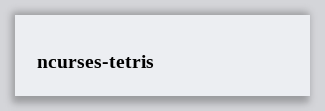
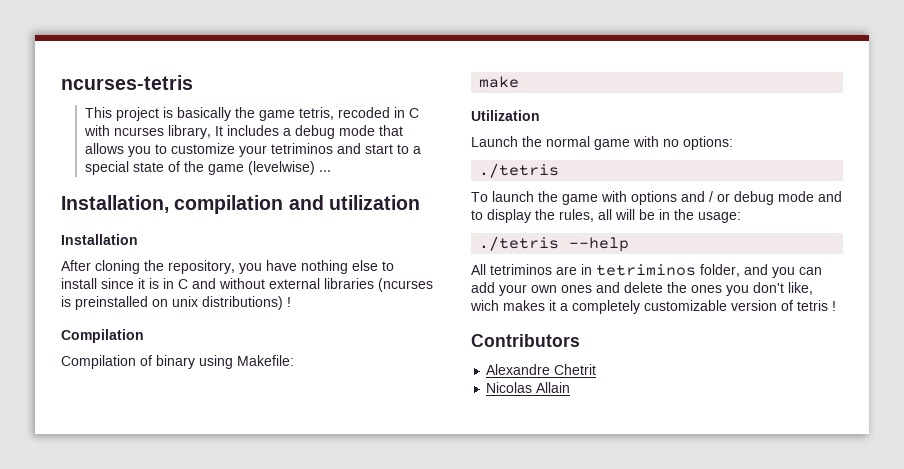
+ This project is basically the game tetris, recoded in C with ncurses library, It includes a debug mode that allows you to customize your tetriminos and start to a special state of the game (levelwise) ...
+ Installation, compilation and utilization
+ Installation
+ After cloning the repository, you have nothing else to install since it is in C and without external libraries (ncurses is preinstalled on unix distributions) !
+ Compilation
+ Compilation of binary using Makefile:
+ make
+ Utilization
+ Launch the normal game with no options:
+ ./tetris
+ To launch the game with options and / or debug mode and to display the rules, all will be in the usage:
+ ./tetris --help
+ All tetriminos are in tetriminos folder, and you can add your own ones and delete the ones you don't like, wich makes it a completely customizable version of tetris !
+ Contributors
+ Alexandre Chetrit
+ Nicolas Allain

